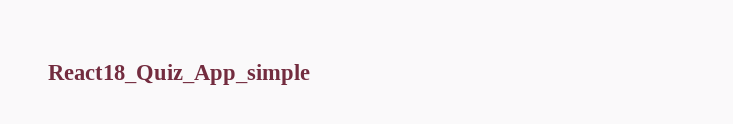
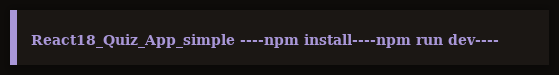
- React18_Quiz_App_simple
+ React18_Quiz_App_simple ----npm install----npm run dev----

